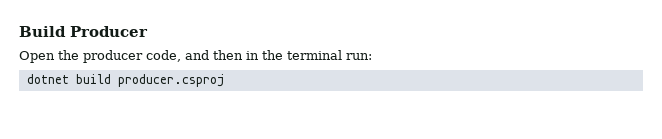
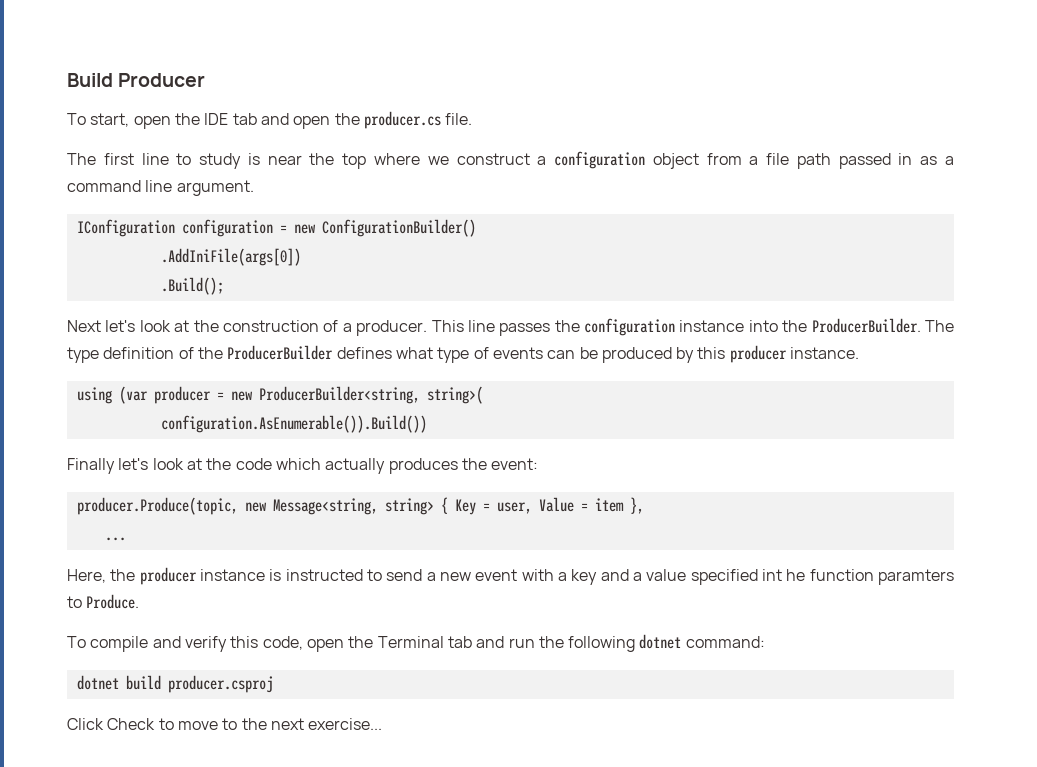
- Open the producer code, and then in the terminal run:
+ To start, open the IDE tab and open the producer.cs file.
+ The first line to study is near the top where we construct a configuration object from a file path passed in as a command line argument.
+ IConfiguration configuration = new ConfigurationBuilder()
+ .AddIniFile(args[0])
+ .Build();
+ Next let's look at the construction of a producer. This line passes the configuration instance into the ProducerBuilder. The type definition of the ProducerBuilder defines what type of events can be produced by this producer instance.
+ using (var producer = new ProducerBuilder<string, string>(
+ configuration.AsEnumerable()).Build())
+ Finally let's look at the code which actually produces the event:
+ producer.Produce(topic, new Message<string, string> { Key = user, Value = item },
+ ...
+ Here, the producer instance is instructed to send a new event with a key and a value specified int he function paramters to Produce.
+ To compile and verify this code, open the Terminal tab and run the following dotnet command:
  dotnet build producer.csproj
+ Click Check to move to the next exercise...

